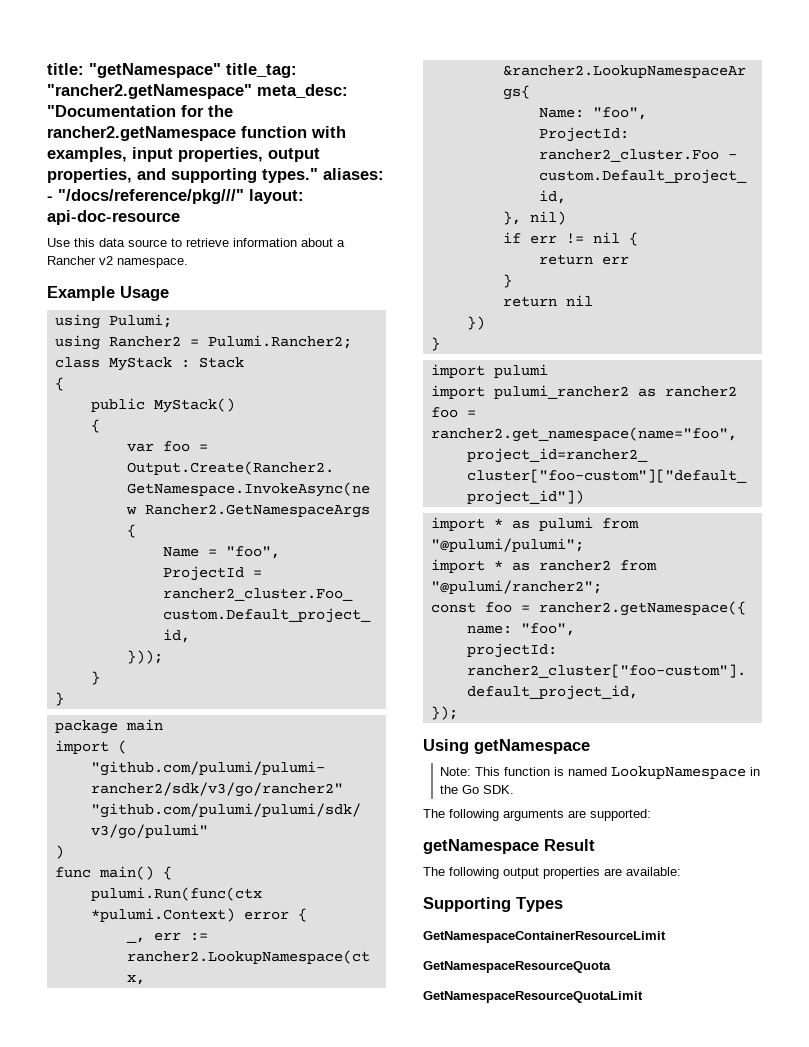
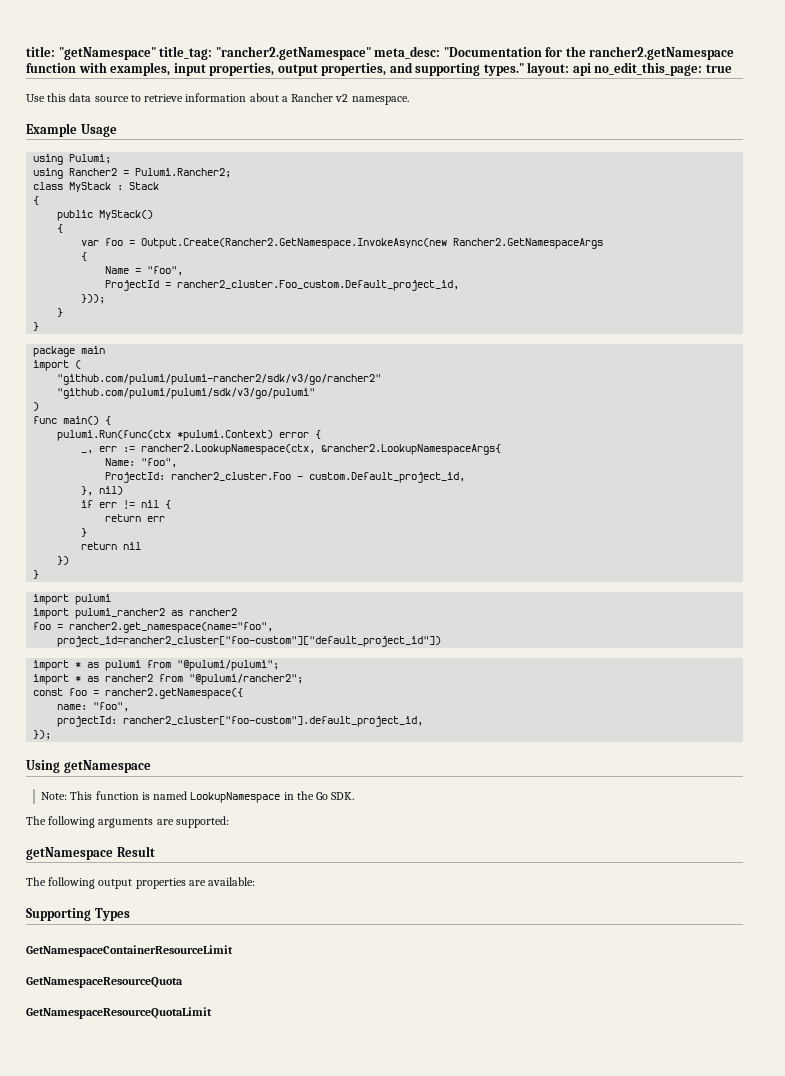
- title: "getNamespace" title_tag: "rancher2.getNamespace" meta_desc: "Documentation for the rancher2.getNamespace function with examples, input properties, output properties, and supporting types." aliases: - "/docs/reference/pkg///" layout: api-doc-resource
+ title: "getNamespace" title_tag: "rancher2.getNamespace" meta_desc: "Documentation for the rancher2.getNamespace function with examples, input properties, output properties, and supporting types." layout: api no_edit_this_page: true

